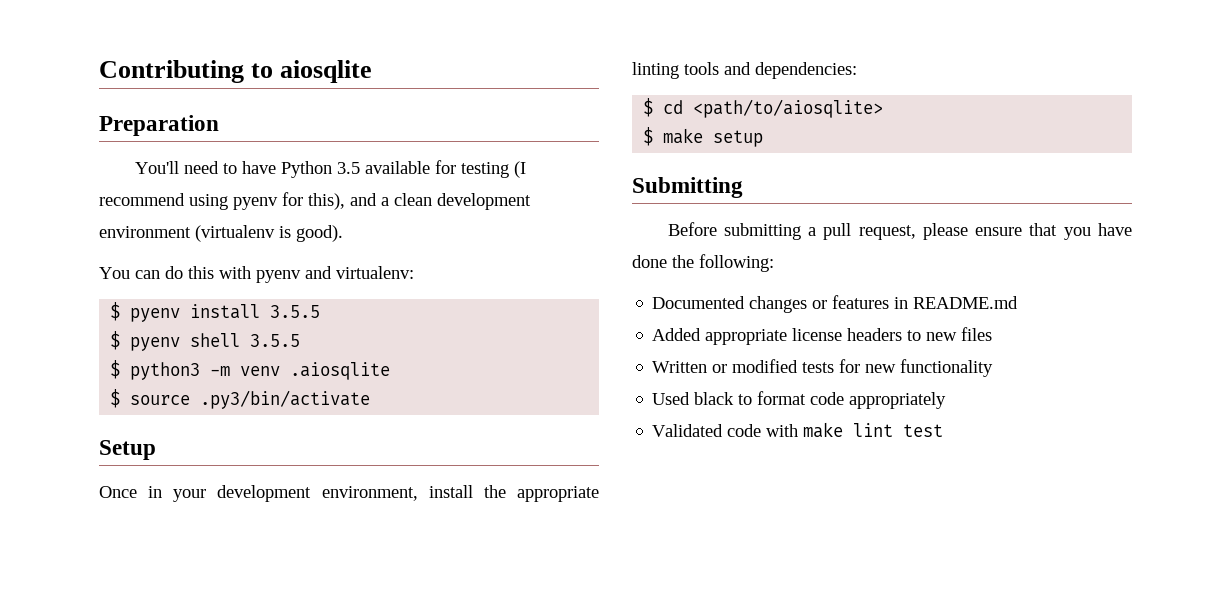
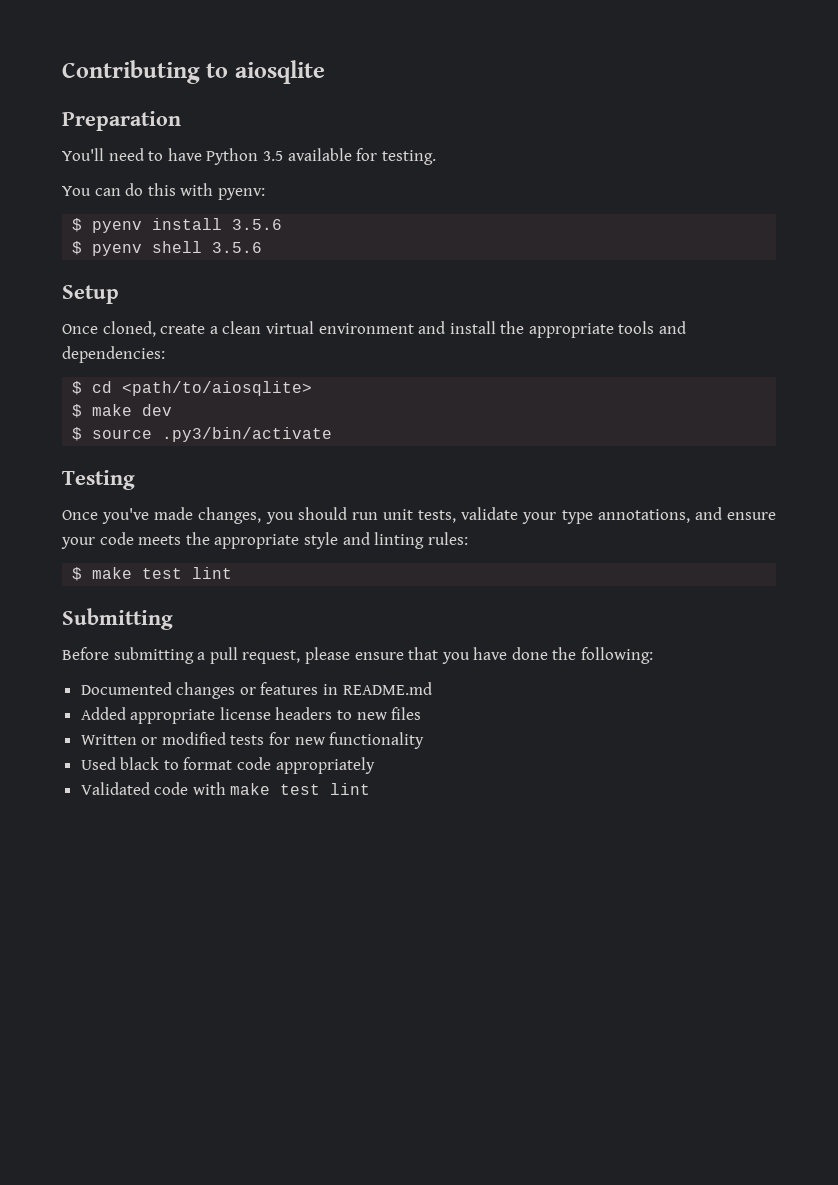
- You'll need to have Python 3.5 available for testing (I recommend using pyenv for this), and a clean development environment (virtualenv is good).
+ You'll need to have Python 3.5 available for testing.
- You can do this with pyenv and virtualenv:
+ You can do this with pyenv:
- $ pyenv install 3.5.5
+ $ pyenv install 3.5.6
- $ pyenv shell 3.5.5
- $ python3 -m venv .aiosqlite
- $ source .py3/bin/activate
+ $ pyenv shell 3.5.6
  Setup
- Once in your development environment, install the appropriate linting tools and dependencies:
+ Once cloned, create a clean virtual environment and install the appropriate tools and dependencies:
- $ make setup
+ $ make dev
+ $ source .py3/bin/activate
+ Testing
+ Once you've made changes, you should run unit tests, validate your type annotations, and ensure your code meets the appropriate style and linting rules:
+ $ make test lint
- Validated code with make lint test
+ Validated code with make test lint

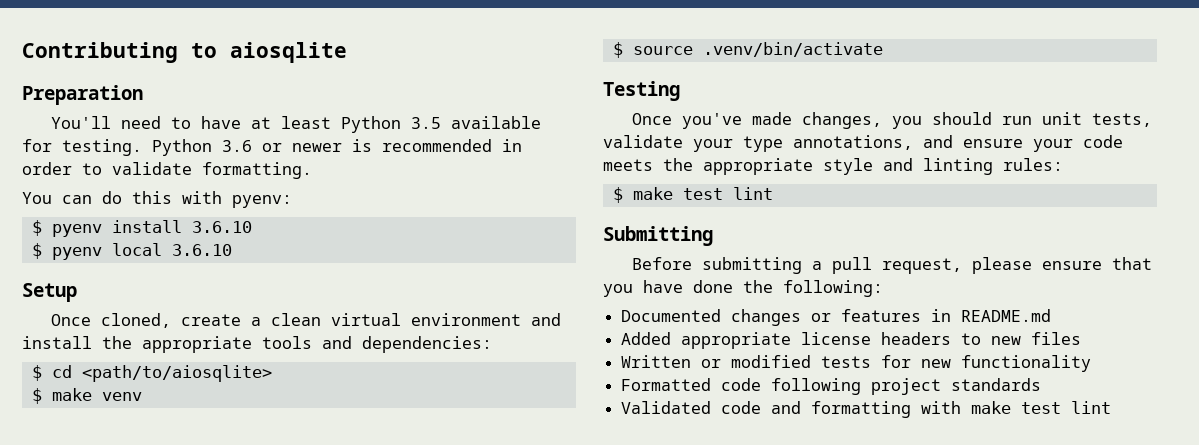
- You'll need to have Python 3.5 available for testing.
+ You'll need to have at least Python 3.5 available for testing. Python 3.6 or newer is recommended in order to validate formatting.
- $ pyenv install 3.5.6
- $ pyenv shell 3.5.6
+ $ pyenv install 3.6.10
+ $ pyenv local 3.6.10
- $ make dev
+ $ make venv
- $ source .py3/bin/activate
+ $ source .venv/bin/activate
- Used black to format code appropriately
+ Formatted code following project standards
- Validated code with make test lint
+ Validated code and formatting with make test lint

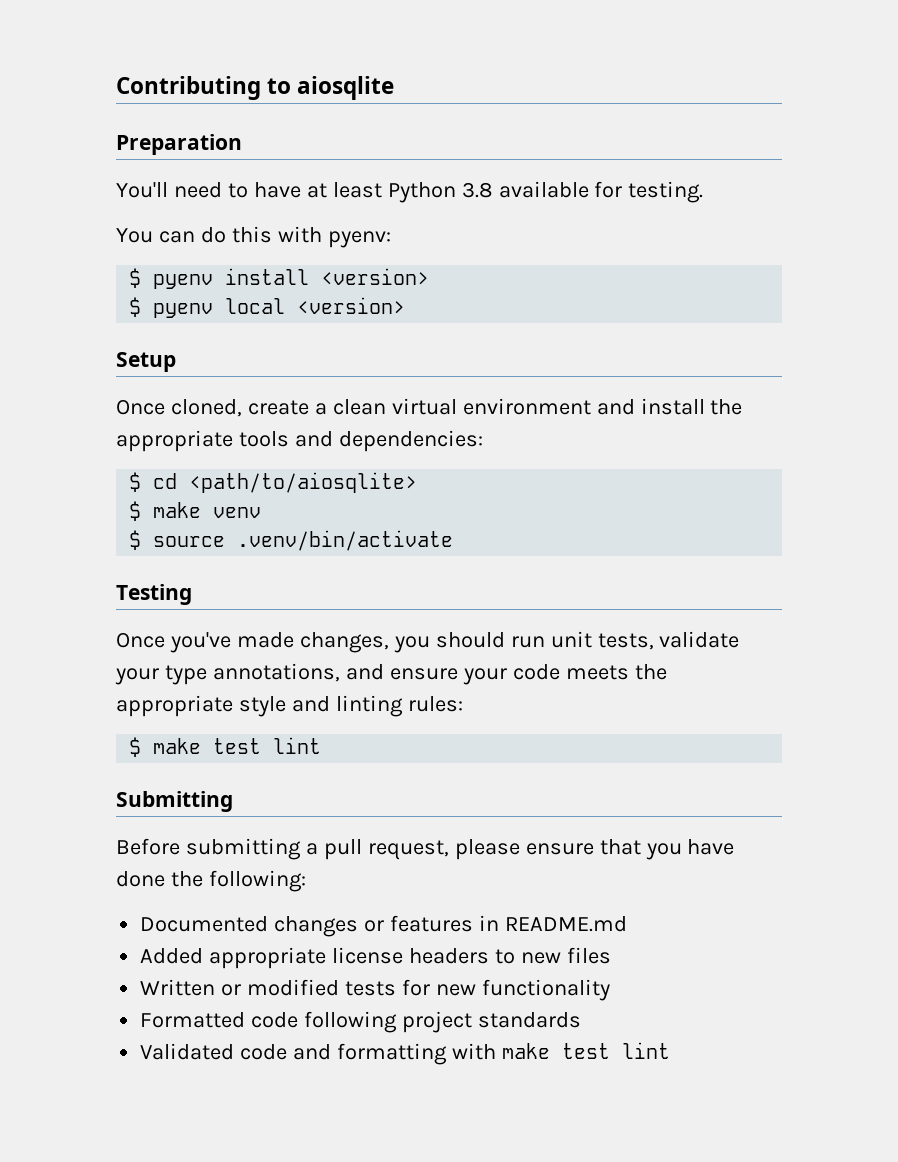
- You'll need to have at least Python 3.5 available for testing. Python 3.6 or newer is recommended in order to validate formatting.
+ You'll need to have at least Python 3.8 available for testing.
- $ pyenv install 3.6.10
+ $ pyenv install <version>
- $ pyenv local 3.6.10
+ $ pyenv local <version>

